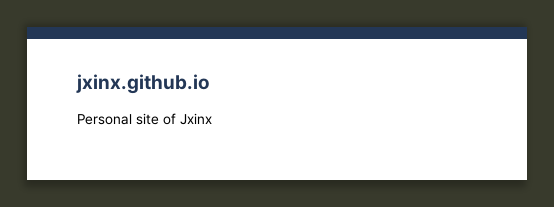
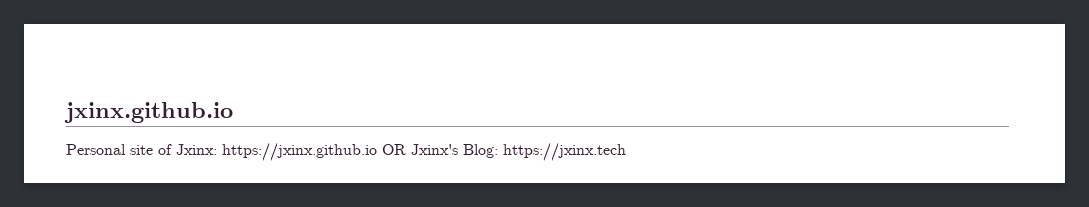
- Personal site of Jxinx
+ Personal site of Jxinx: https://jxinx.github.io OR Jxinx's Blog: https://jxinx.tech

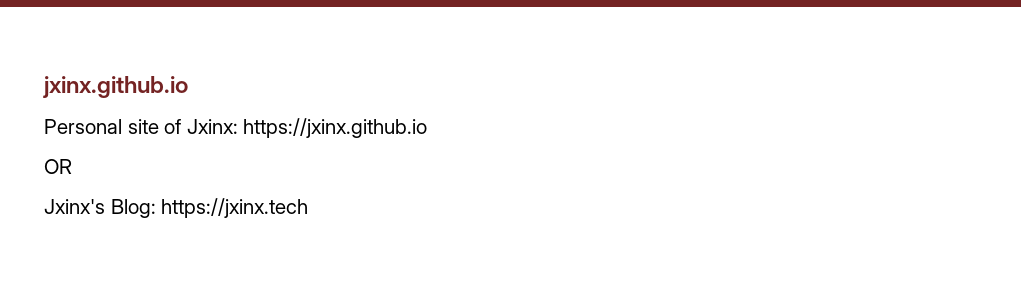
- Personal site of Jxinx: https://jxinx.github.io OR Jxinx's Blog: https://jxinx.tech
+ Personal site of Jxinx: https://jxinx.github.io
+ OR
+ Jxinx's Blog: https://jxinx.tech

